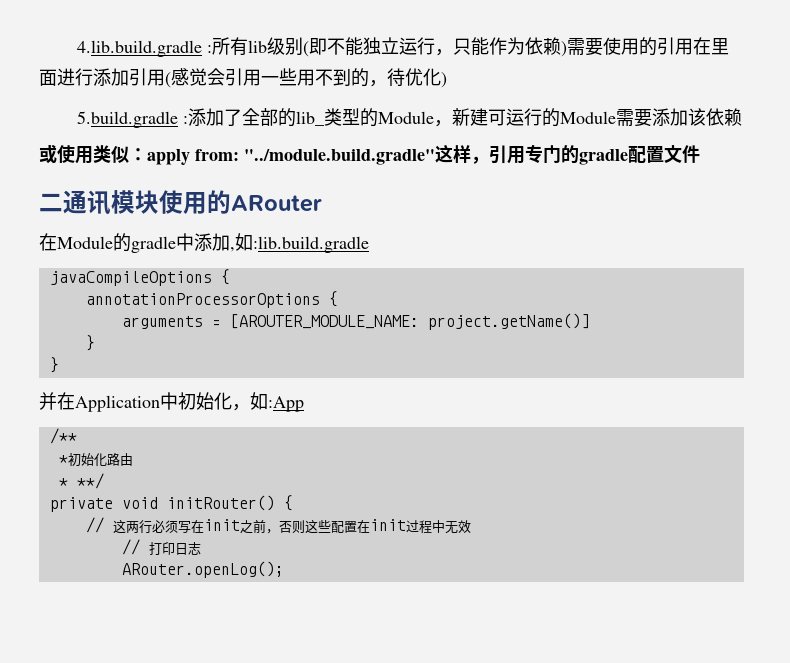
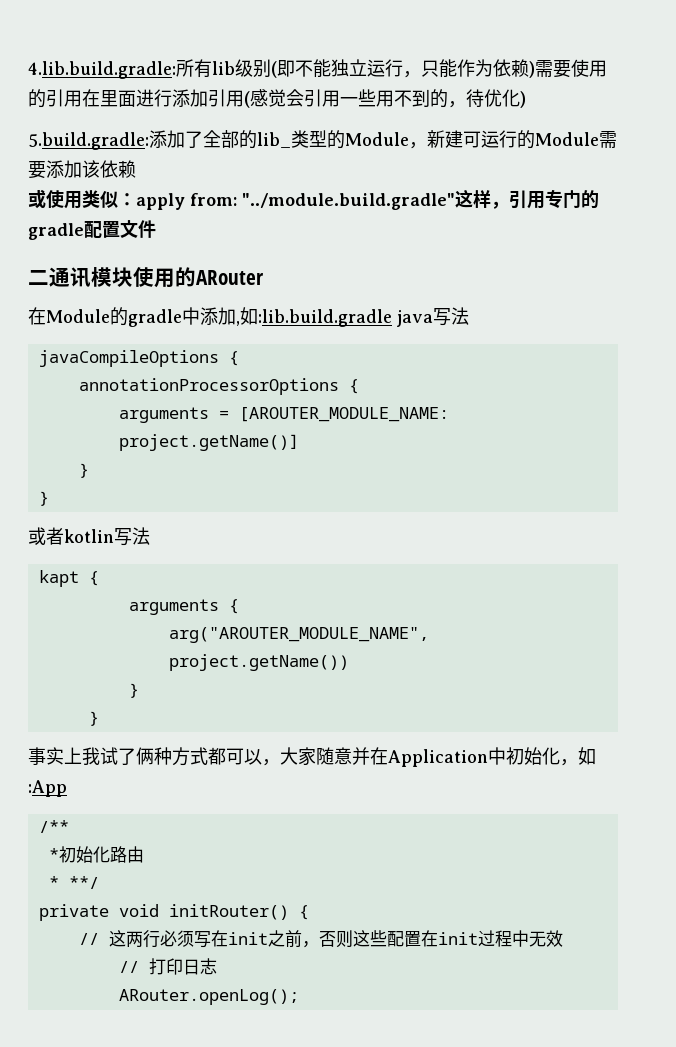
- 4.lib.build.gradle :所有lib级别(即不能独立运行，只能作为依赖)需要使用的引用在里面进行添加引用(感觉会引用一些用不到的，待优化)
+ 4.lib.build.gradle:所有lib级别(即不能独立运行，只能作为依赖)需要使用的引用在里面进行添加引用(感觉会引用一些用不到的，待优化)
- 5.build.gradle :添加了全部的lib_类型的Module，新建可运行的Module需要添加该依赖
+ 5.build.gradle:添加了全部的lib_类型的Module，新建可运行的Module需要添加该依赖
- 在Module的gradle中添加,如:lib.build.gradle
+ 在Module的gradle中添加,如:lib.build.gradle java写法
- 并在Application中初始化，如:App
+ 或者kotlin写法
+ kapt {
+ arguments {
+ arg("AROUTER_MODULE_NAME", project.getName())
+ }
+ }
+ 事实上我试了俩种方式都可以，大家随意并在Application中初始化，如:App

